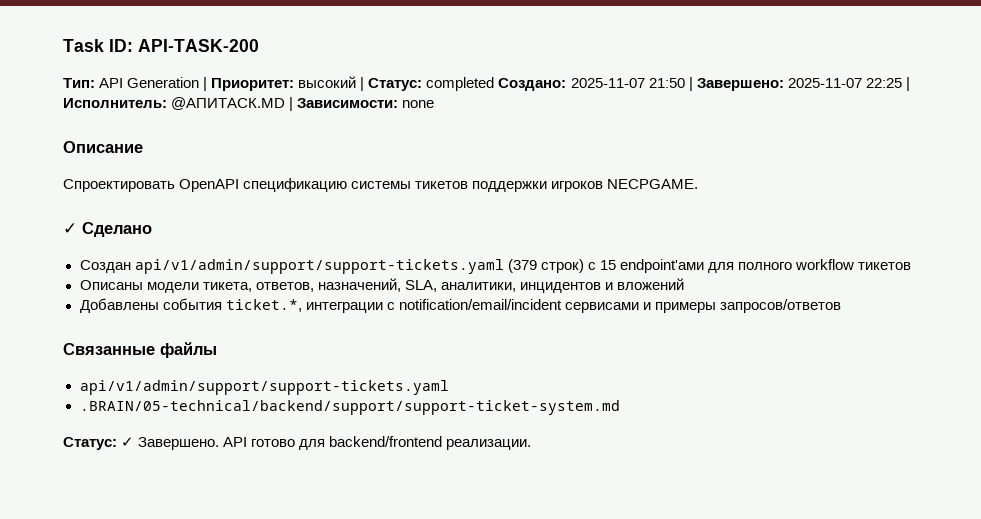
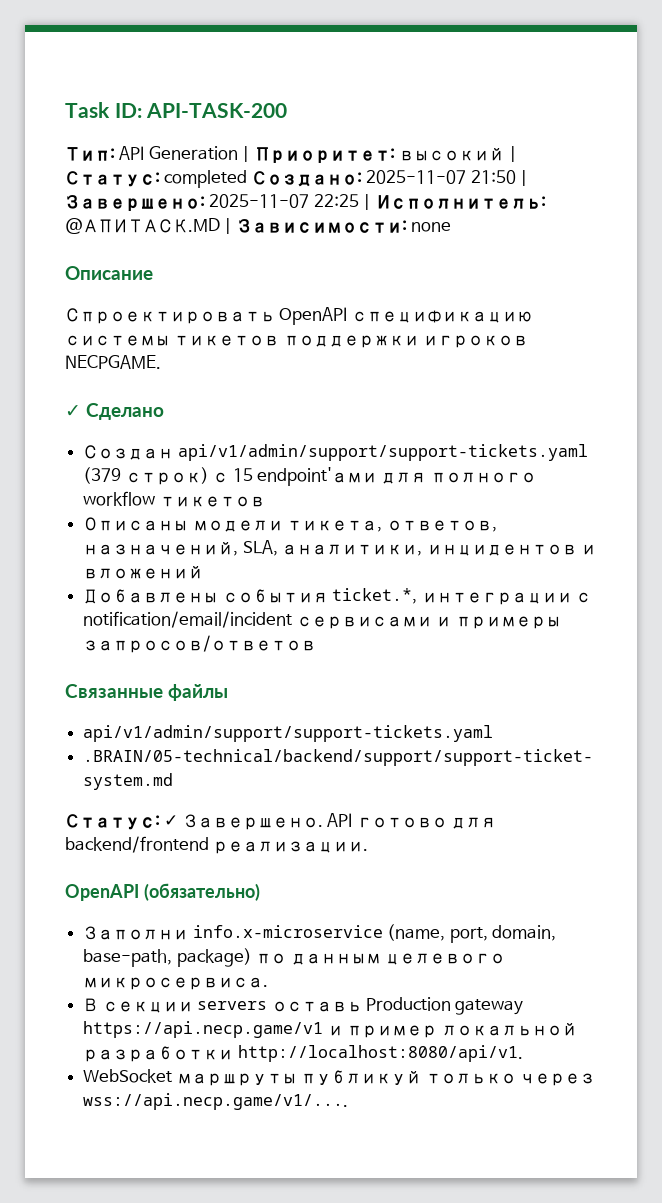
+ OpenAPI (обязательно)
+ Заполни info.x-microservice (name, port, domain, base-path, package) по данным целевого микросервиса.
+ В секции servers оставь Production gateway https://api.necp.game/v1 и пример локальной разработки http://localhost:8080/api/v1.
+ WebSocket маршруты публикуй только через wss://api.necp.game/v1/....

